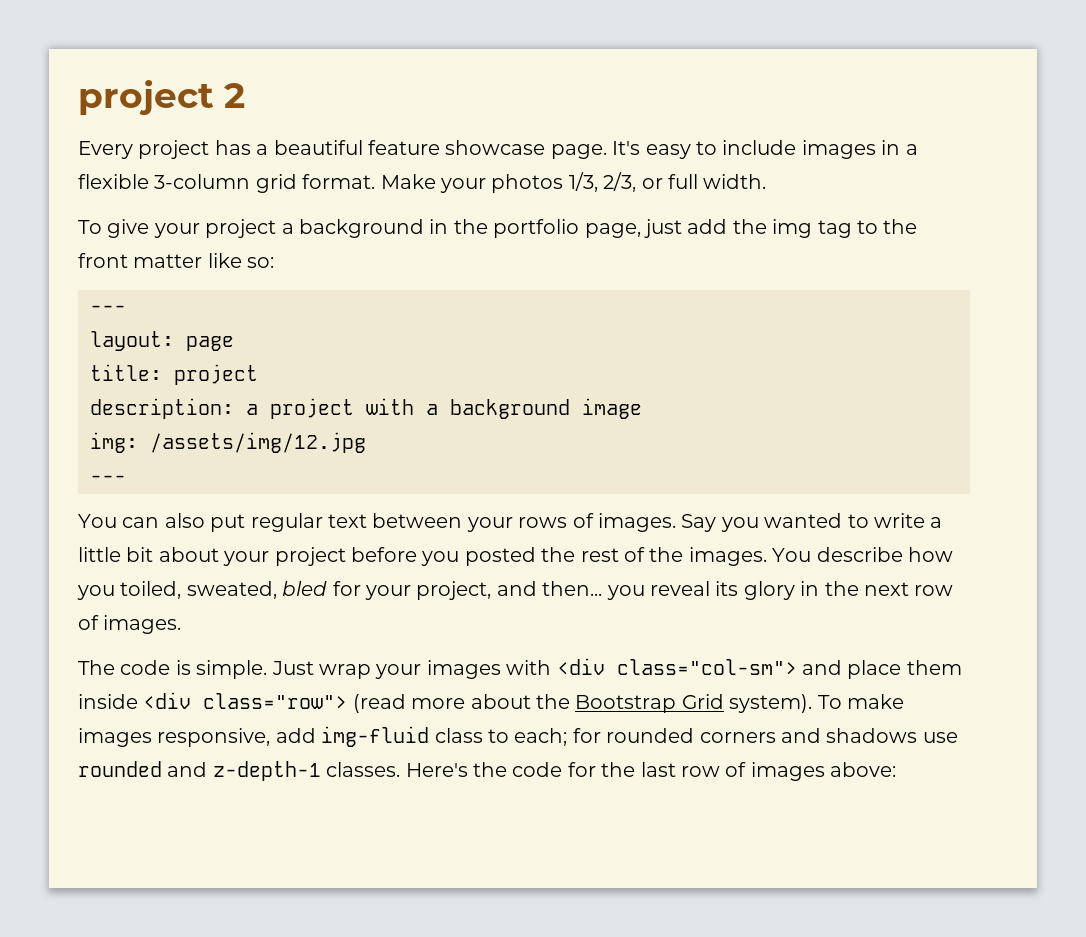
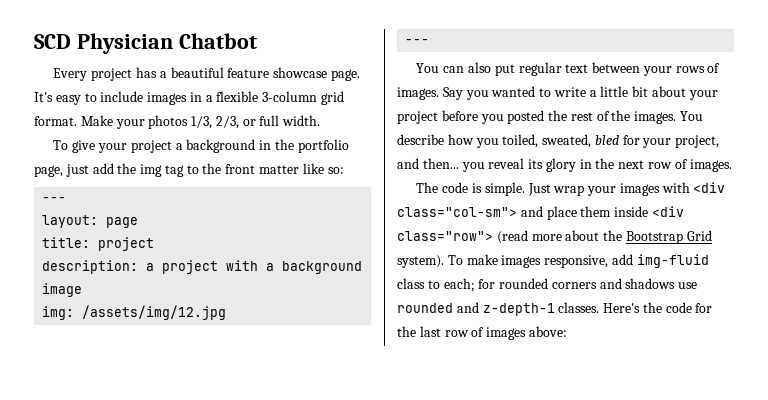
- project 2
+ SCD Physician Chatbot

